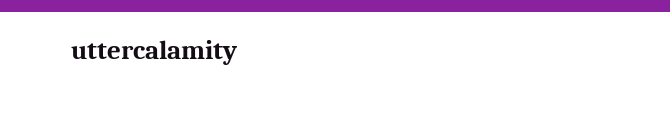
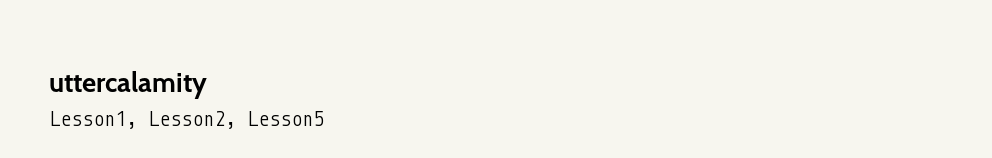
+ Lesson1, Lesson2, Lesson5

